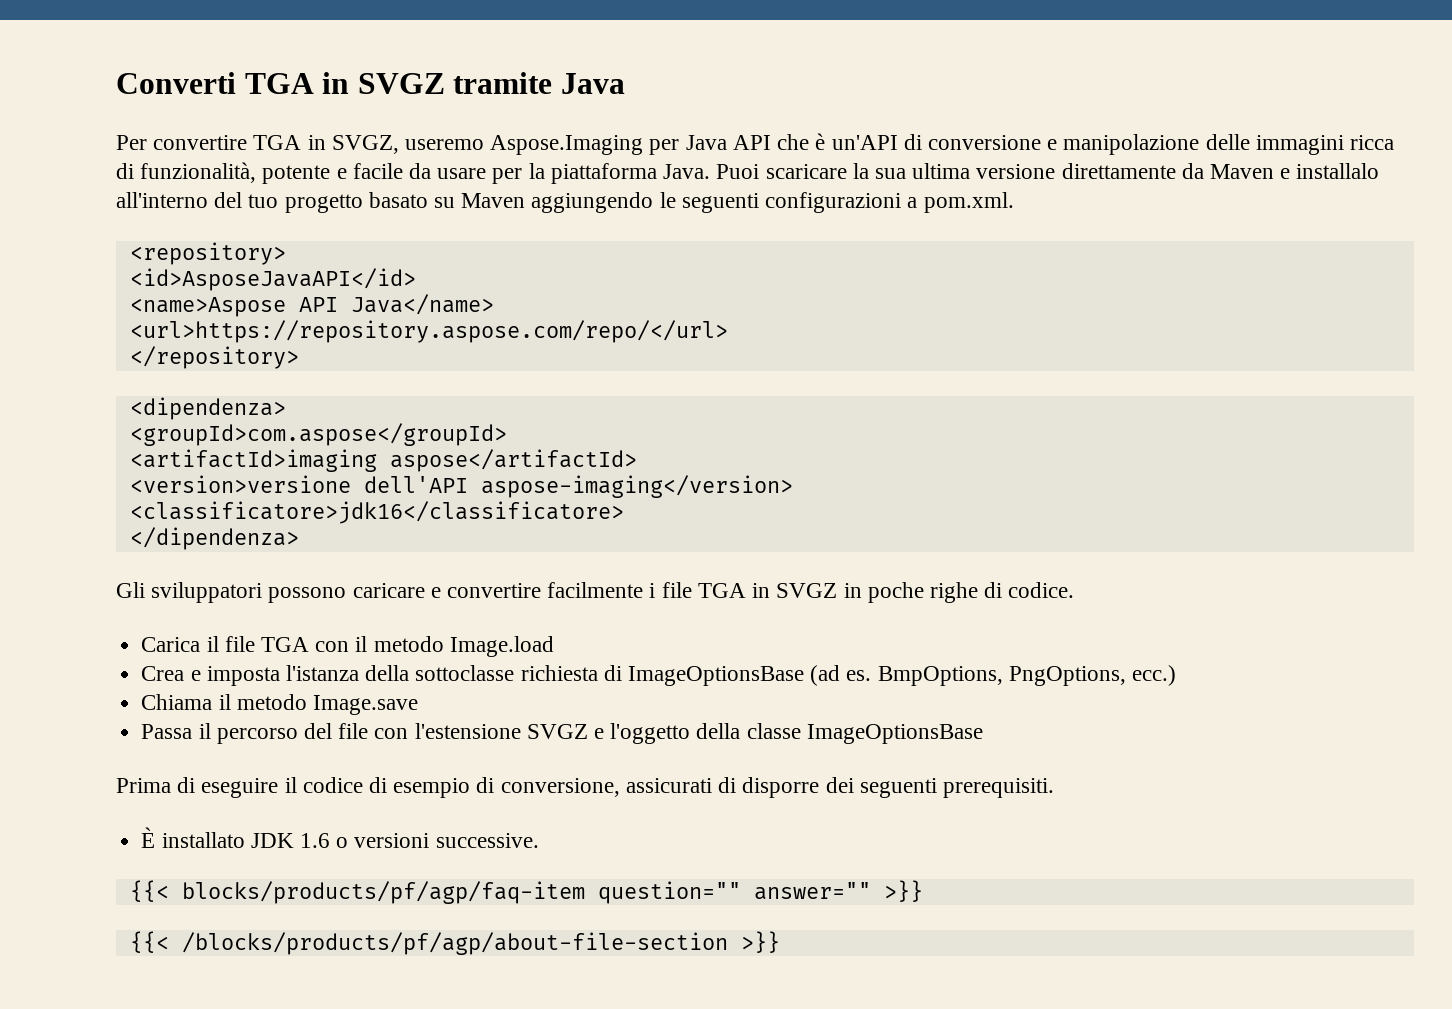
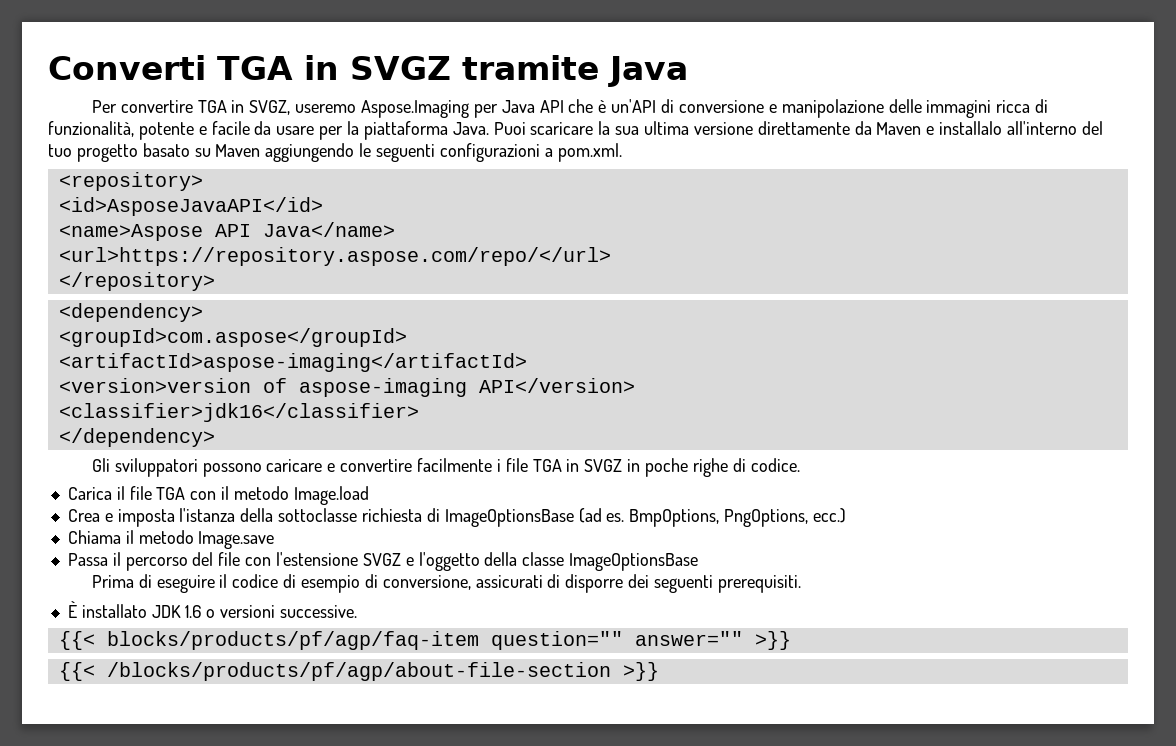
- <dipendenza>
+ <dependency>
- <artifactId>imaging aspose</artifactId>
- <version>versione dell'API aspose-imaging</version>
- <classificatore>jdk16</classificatore>
- </dipendenza>
+ <artifactId>aspose-imaging</artifactId>
+ <version>version of aspose-imaging API</version>
+ <classifier>jdk16</classifier>
+ </dependency>

